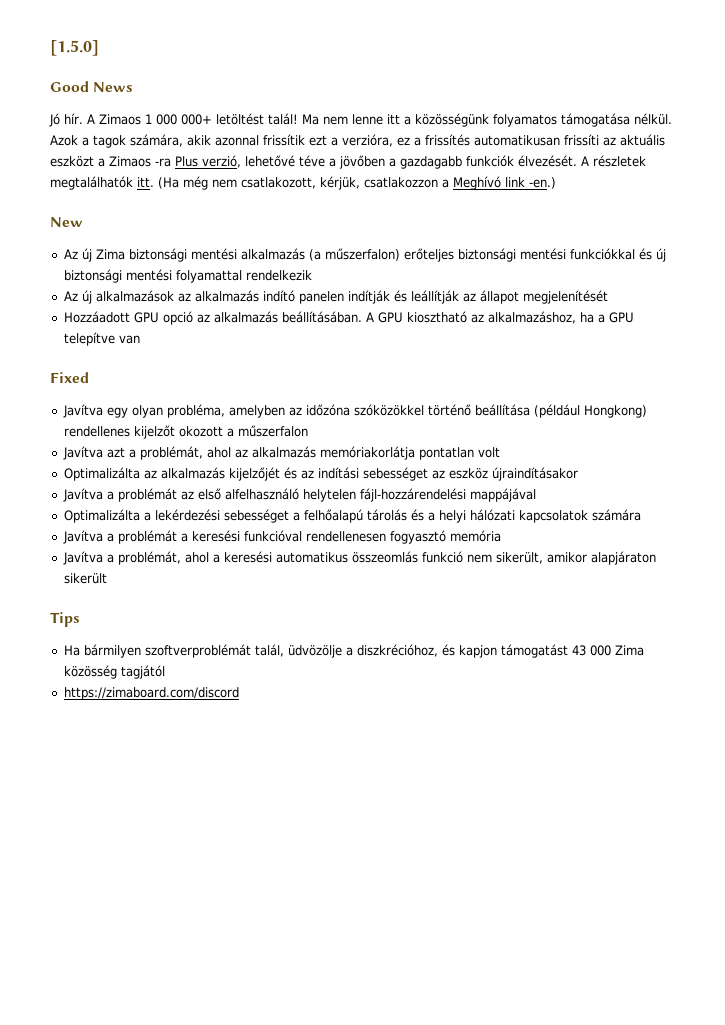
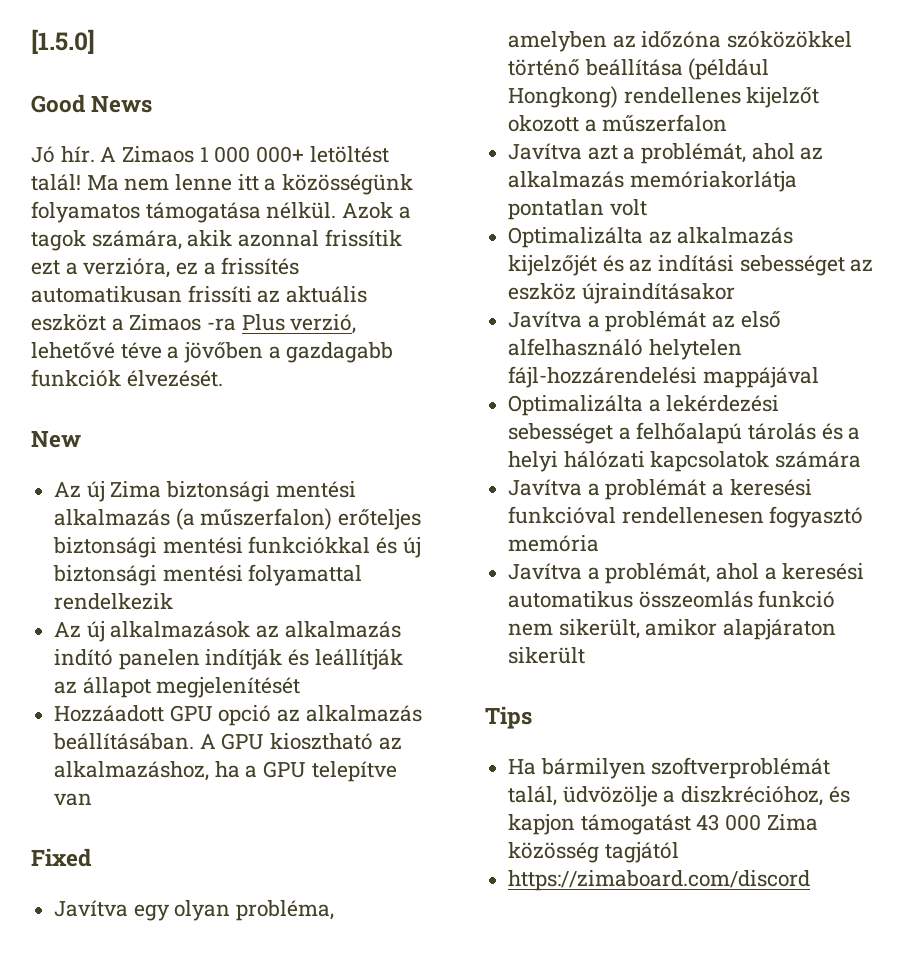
- A részletek megtalálhatók itt. (Ha még nem csatlakozott, kérjük, csatlakozzon a Meghívó link -en.)

